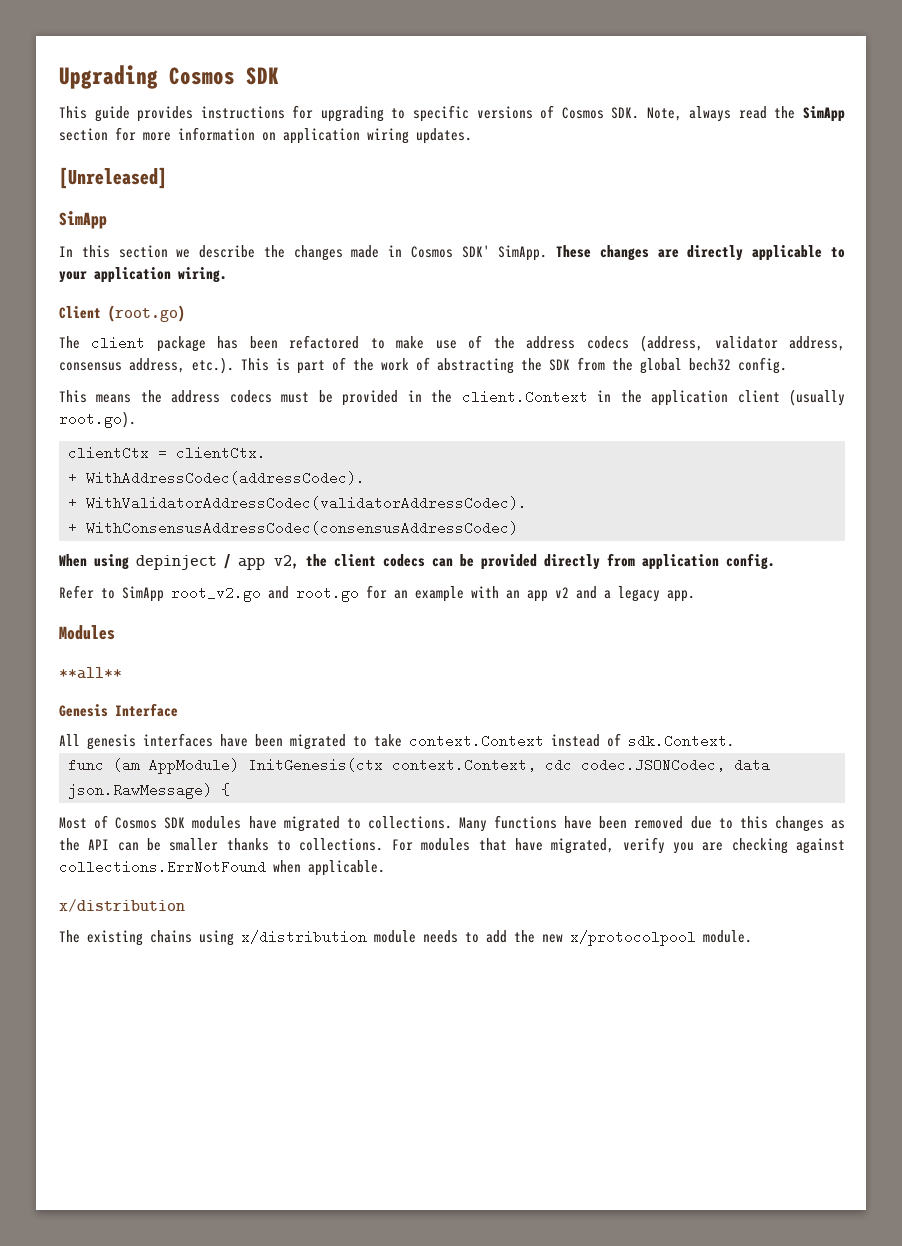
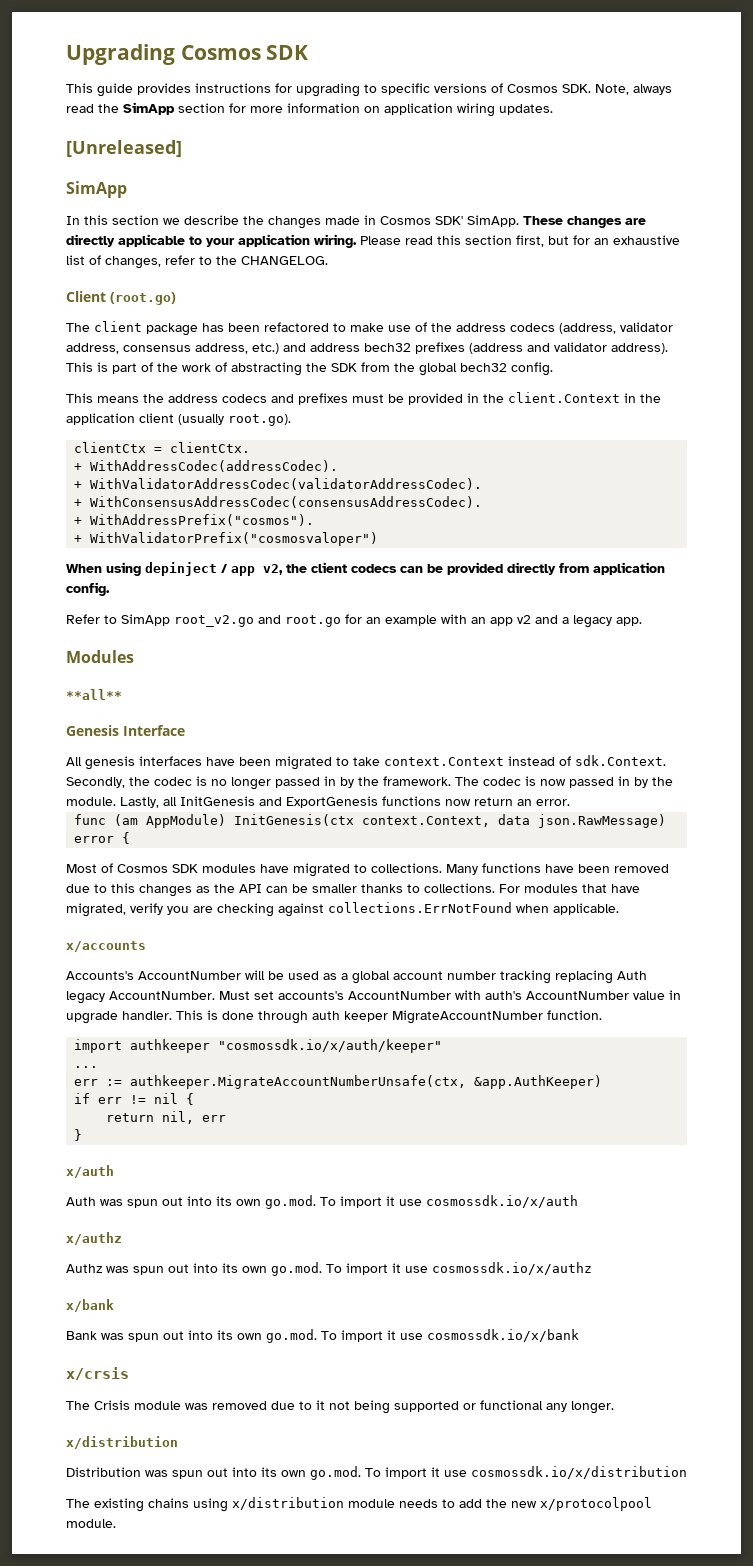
+ Please read this section first, but for an exhaustive list of changes, refer to the CHANGELOG.
- The client package has been refactored to make use of the address codecs (address, validator address, consensus address, etc.). This is part of the work of abstracting the SDK from the global bech32 config.
+ The client package has been refactored to make use of the address codecs (address, validator address, consensus address, etc.) and address bech32 prefixes (address and validator address). This is part of the work of abstracting the SDK from the global bech32 config.
- This means the address codecs must be provided in the client.Context in the application client (usually root.go).
+ This means the address codecs and prefixes must be provided in the client.Context in the application client (usually root.go).
- + WithConsensusAddressCodec(consensusAddressCodec)
+ + WithConsensusAddressCodec(consensusAddressCodec).
+ + WithAddressPrefix("cosmos").
+ + WithValidatorPrefix("cosmosvaloper")
- All genesis interfaces have been migrated to take context.Context instead of sdk.Context.
+ All genesis interfaces have been migrated to take context.Context instead of sdk.Context. Secondly, the codec is no longer passed in by the framework. The codec is now passed in by the module. Lastly, all InitGenesis and ExportGenesis functions now return an error.
- func (am AppModule) InitGenesis(ctx context.Context, cdc codec.JSONCodec, data json.RawMessage) {
+ func (am AppModule) InitGenesis(ctx context.Context, data json.RawMessage) error {
  For modules that have migrated, verify you are checking against collections.ErrNotFound when applicable.
+ x/accounts
+ Accounts's AccountNumber will be used as a global account number tracking replacing Auth legacy AccountNumber. Must set accounts's AccountNumber with auth's AccountNumber value in upgrade handler. This is done through auth keeper MigrateAccountNumber function.
+ import authkeeper "cosmossdk.io/x/auth/keeper"
+ ...
+ err := authkeeper.MigrateAccountNumberUnsafe(ctx, &app.AuthKeeper)
+ if err != nil {
+ return nil, err
+ }
+ x/auth
+ Auth was spun out into its own go.mod. To import it use cosmossdk.io/x/auth
+ x/authz
+ Authz was spun out into its own go.mod. To import it use cosmossdk.io/x/authz
+ x/bank
+ Bank was spun out into its own go.mod. To import it use cosmossdk.io/x/bank
+ x/crsis
+ The Crisis module was removed due to it not being supported or functional any longer.
  x/distribution
+ Distribution was spun out into its own go.mod. To import it use cosmossdk.io/x/distribution

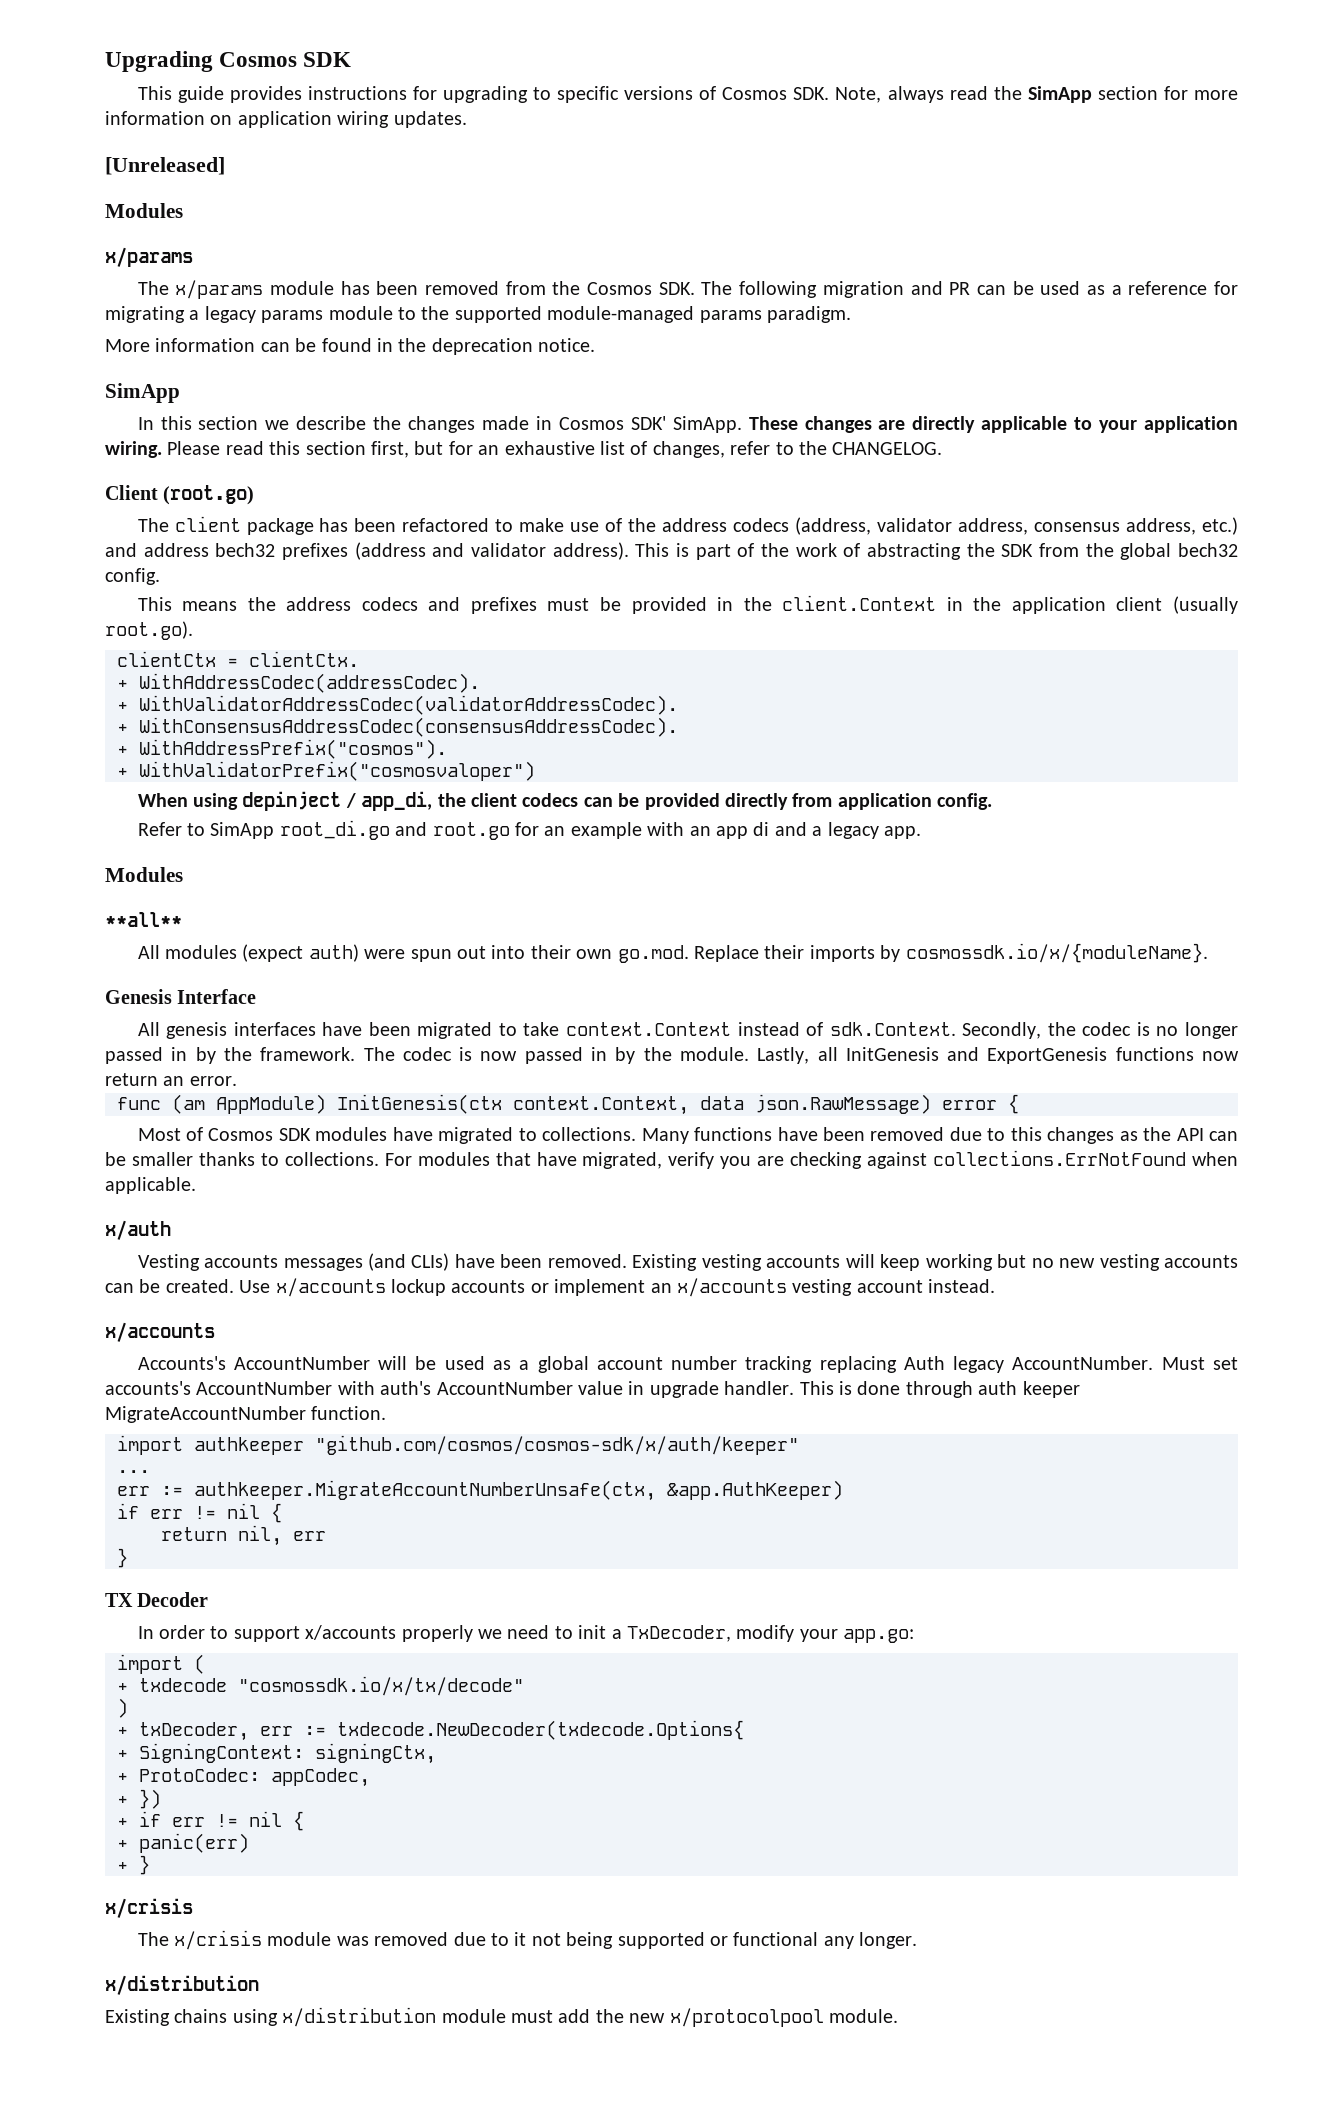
  [Unreleased]
+ Modules
+ x/params
+ The x/params module has been removed from the Cosmos SDK. The following migration and PR can be used as a reference for migrating a legacy params module to the supported module-managed params paradigm.
+ More information can be found in the deprecation notice.
- When using depinject / app v2, the client codecs can be provided directly from application config.
+ When using depinject / app_di, the client codecs can be provided directly from application config.
- Refer to SimApp root_v2.go and root.go for an example with an app v2 and a legacy app.
+ Refer to SimApp root_di.go and root.go for an example with an app di and a legacy app.
+ All modules (expect auth) were spun out into their own go.mod. Replace their imports by cosmossdk.io/x/{moduleName}.
+ x/auth
+ Vesting accounts messages (and CLIs) have been removed. Existing vesting accounts will keep working but no new vesting accounts can be created. Use x/accounts lockup accounts or implement an x/accounts vesting account instead.
- import authkeeper "cosmossdk.io/x/auth/keeper"
+ import authkeeper "github.com/cosmos/cosmos-sdk/x/auth/keeper"
- x/auth
- Auth was spun out into its own go.mod. To import it use cosmossdk.io/x/auth
- x/authz
- Authz was spun out into its own go.mod. To import it use cosmossdk.io/x/authz
- x/bank
- Bank was spun out into its own go.mod. To import it use cosmossdk.io/x/bank
- x/crsis
- The Crisis module was removed due to it not being supported or functional any longer.
+ TX Decoder
+ In order to support x/accounts properly we need to init a TxDecoder, modify your app.go:
+ import (
+ + txdecode "cosmossdk.io/x/tx/decode"
+ )
+ + txDecoder, err := txdecode.NewDecoder(txdecode.Options{
+ + SigningContext: signingCtx,
+ + ProtoCodec: appCodec,
+ + })
+ + if err != nil {
+ + panic(err)
+ + }
+ x/crisis
+ The x/crisis module was removed due to it not being supported or functional any longer.
- Distribution was spun out into its own go.mod. To import it use cosmossdk.io/x/distribution
- The existing chains using x/distribution module needs to add the new x/protocolpool module.
+ Existing chains using x/distribution module must add the new x/protocolpool module.

